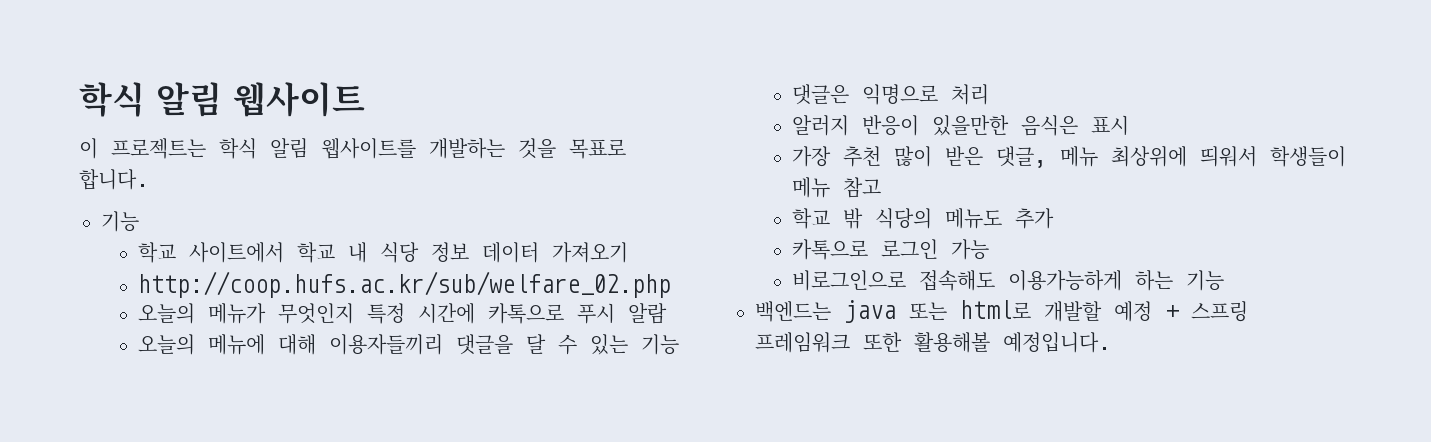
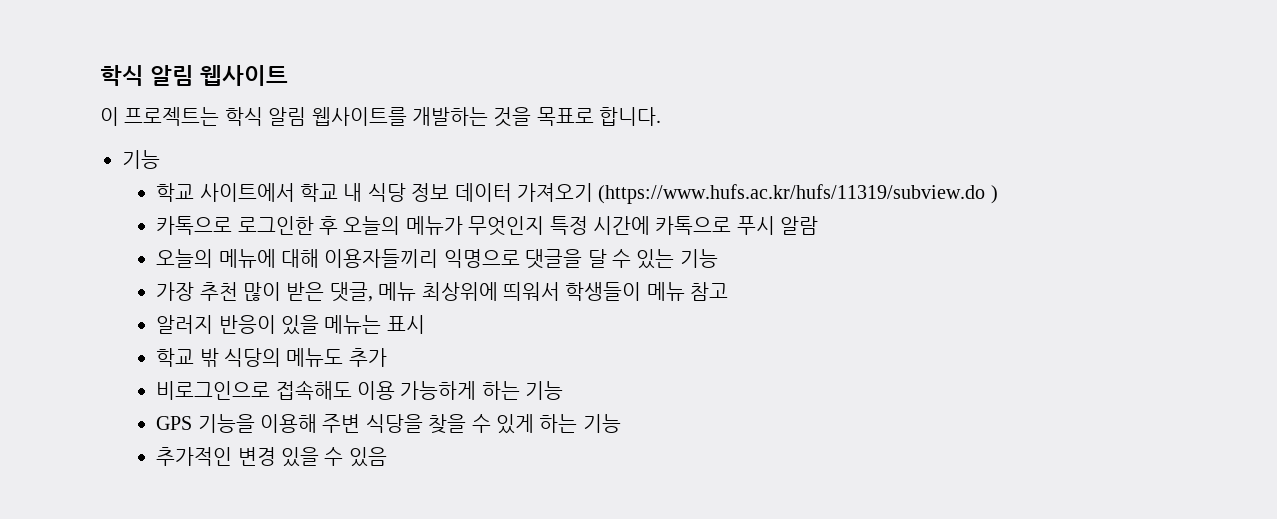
- 학교 사이트에서 학교 내 식당 정보 데이터 가져오기
- http://coop.hufs.ac.kr/sub/welfare_02.php
- 오늘의 메뉴가 무엇인지 특정 시간에 카톡으로 푸시 알람
+ 학교 사이트에서 학교 내 식당 정보 데이터 가져오기 (https://www.hufs.ac.kr/hufs/11319/subview.do )
+ 카톡으로 로그인한 후 오늘의 메뉴가 무엇인지 특정 시간에 카톡으로 푸시 알람
- 오늘의 메뉴에 대해 이용자들끼리 댓글을 달 수 있는 기능
+ 오늘의 메뉴에 대해 이용자들끼리 익명으로 댓글을 달 수 있는 기능
- 댓글은 익명으로 처리
- 알러지 반응이 있을만한 음식은 표시
+ 알러지 반응이 있을 메뉴는 표시
- 카톡으로 로그인 가능
- 비로그인으로 접속해도 이용가능하게 하는 기능
- 백엔드는 java 또는 html로 개발할 예정 + 스프링 프레임워크 또한 활용해볼 예정입니다.
+ 비로그인으로 접속해도 이용 가능하게 하는 기능
+ GPS 기능을 이용해 주변 식당을 찾을 수 있게 하는 기능
+ 추가적인 변경 있을 수 있음

